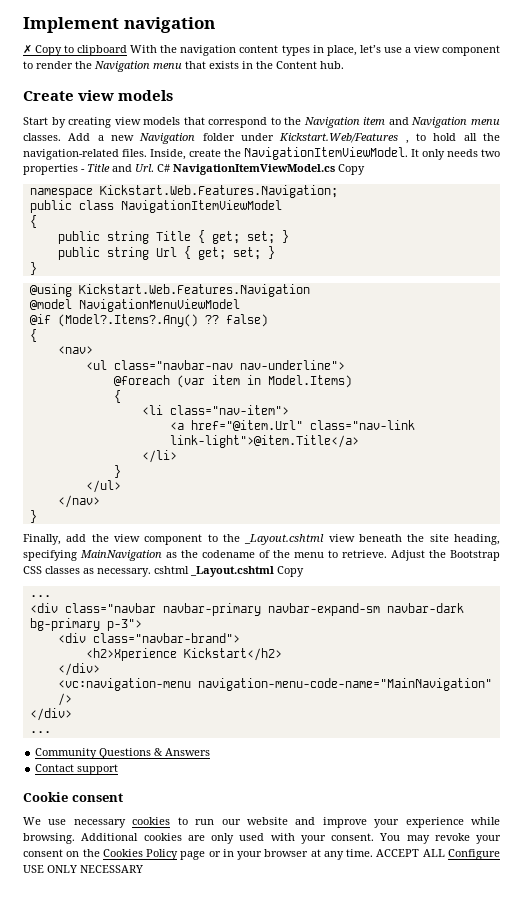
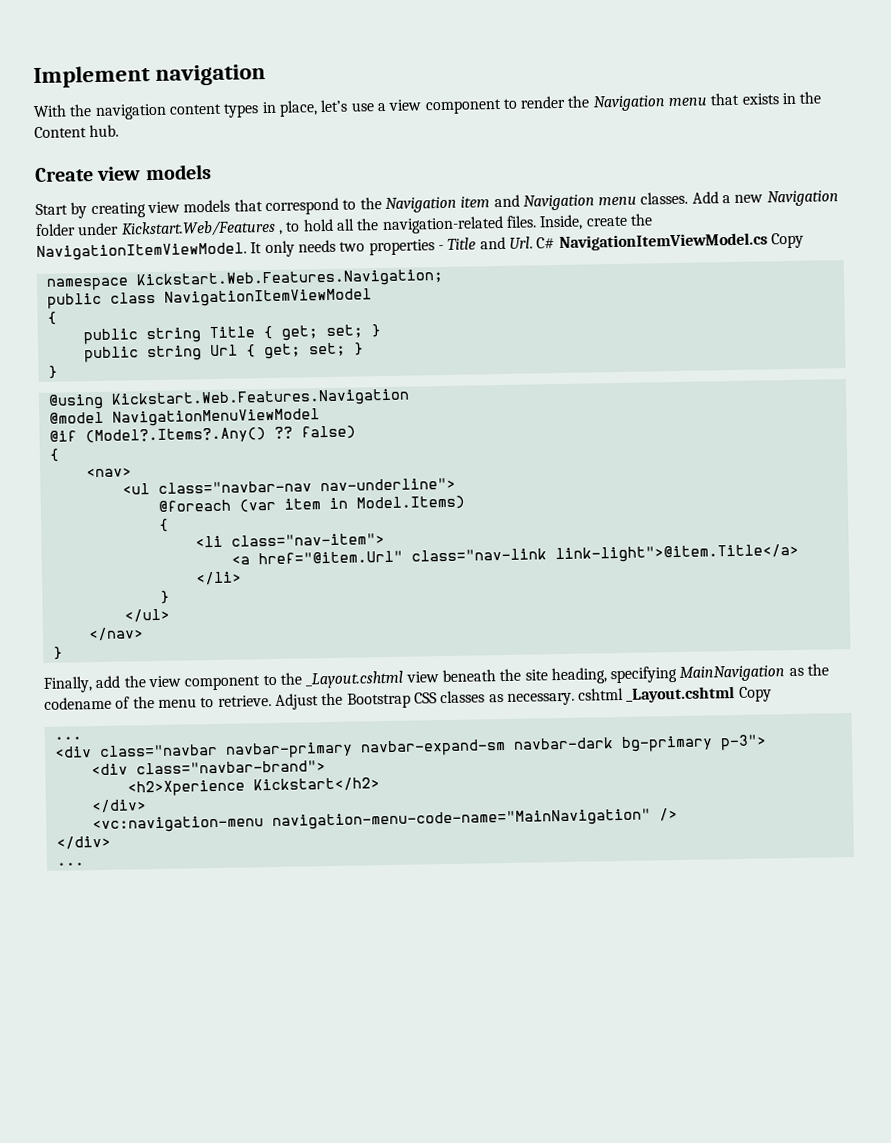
- ✗ Copy to clipboard With the navigation content types in place, let’s use a view component to render the Navigation menu that exists in the Content hub.
+ With the navigation content types in place, let’s use a view component to render the Navigation menu that exists in the Content hub.
- Community Questions & Answers
- Contact support
- Cookie consent
- We use necessary cookies to run our website and improve your experience while browsing. Additional cookies are only used with your consent. You may revoke your consent on the Cookies Policy page or in your browser at any time. ACCEPT ALL Configure USE ONLY NECESSARY

